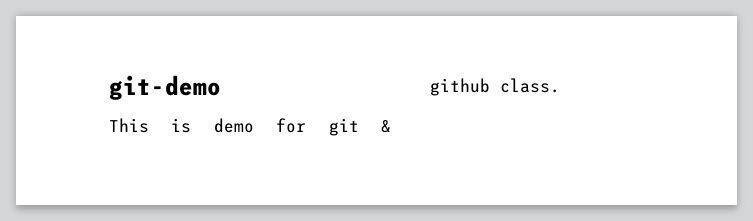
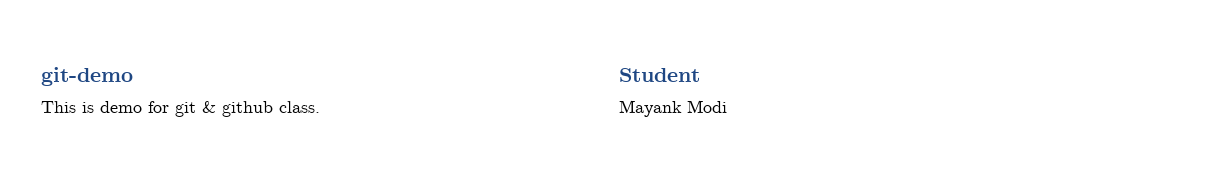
+ Student
+ Mayank Modi

